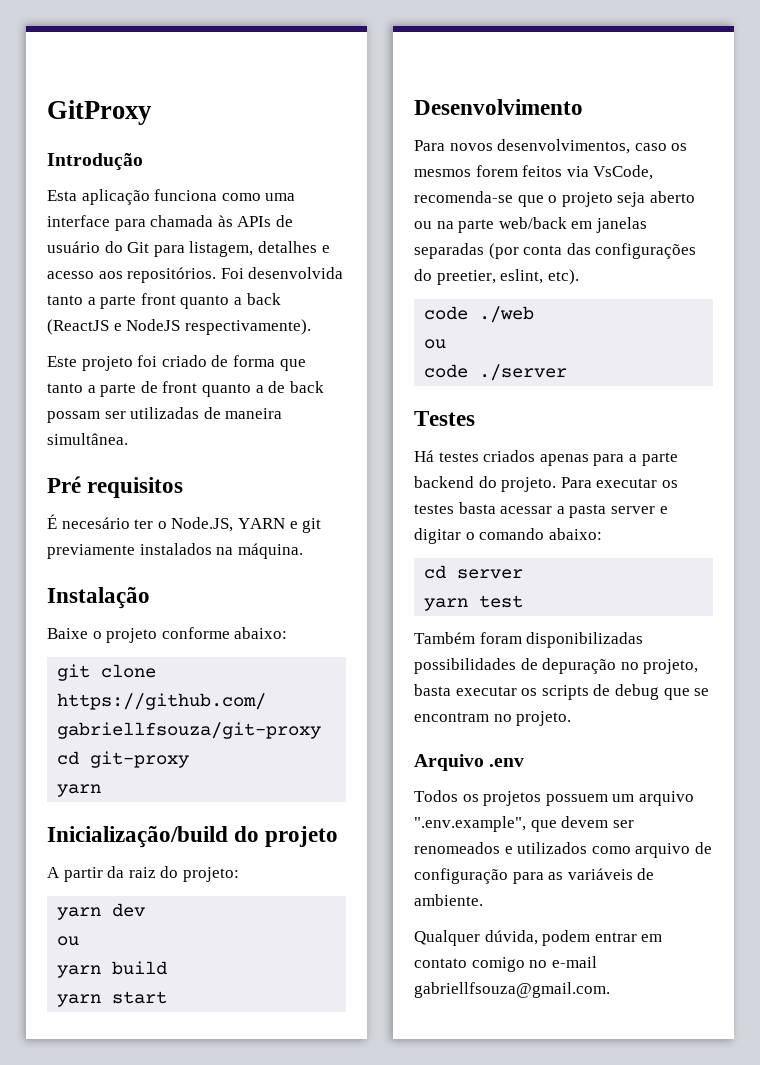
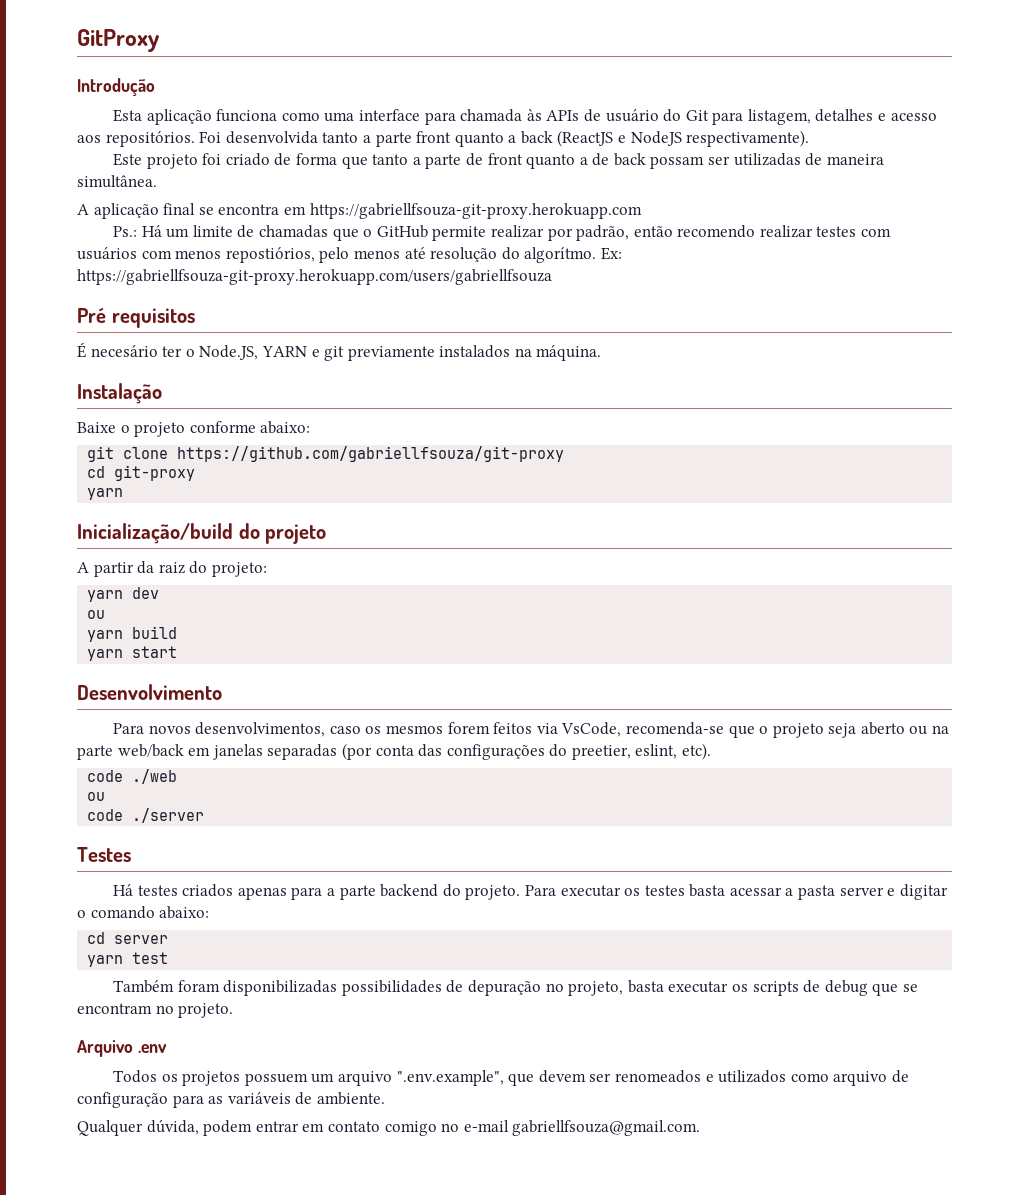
+ A aplicação final se encontra em https://gabriellfsouza-git-proxy.herokuapp.com
+ Ps.: Há um limite de chamadas que o GitHub permite realizar por padrão, então recomendo realizar testes com usuários com menos repostiórios, pelo menos até resolução do algorítmo. Ex: https://gabriellfsouza-git-proxy.herokuapp.com/users/gabriellfsouza

